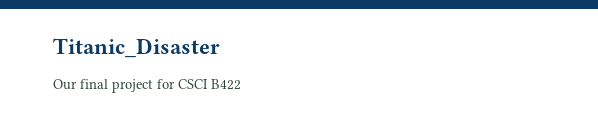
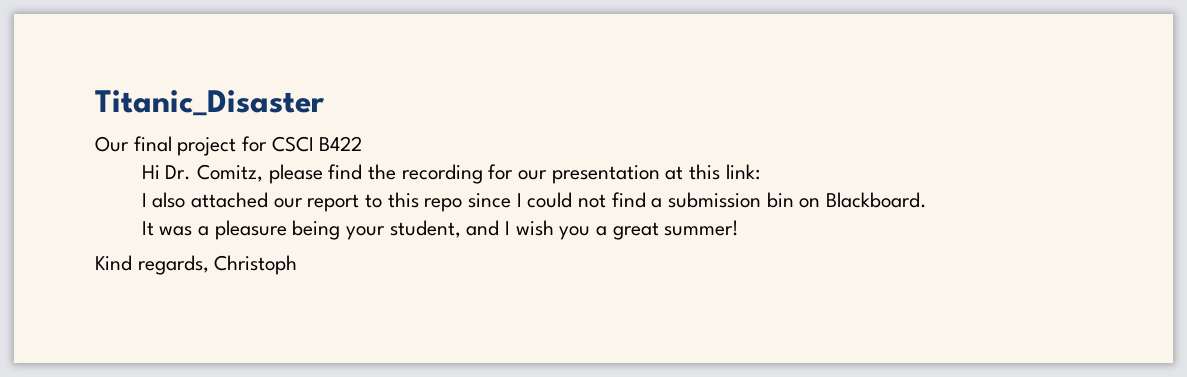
+ Hi Dr. Comitz, please find the recording for our presentation at this link:
+ I also attached our report to this repo since I could not find a submission bin on Blackboard.
+ It was a pleasure being your student, and I wish you a great summer!
+ Kind regards, Christoph

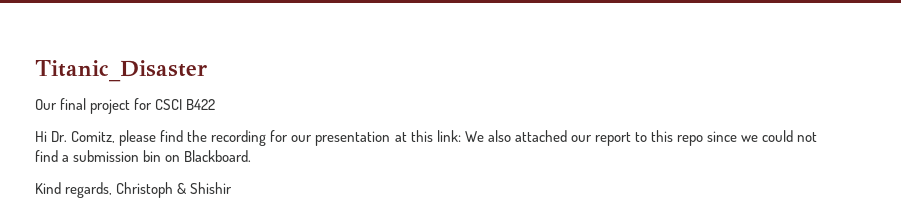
- Hi Dr. Comitz, please find the recording for our presentation at this link:
- I also attached our report to this repo since I could not find a submission bin on Blackboard.
+ Hi Dr. Comitz, please find the recording for our presentation at this link: We also attached our report to this repo since we could not find a submission bin on Blackboard.
- It was a pleasure being your student, and I wish you a great summer!
- Kind regards, Christoph
+ Kind regards, Christoph & Shishir

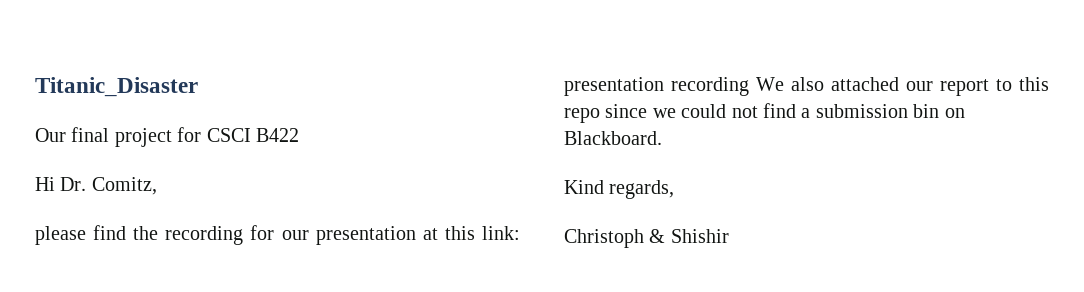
- Hi Dr. Comitz, please find the recording for our presentation at this link: We also attached our report to this repo since we could not find a submission bin on Blackboard.
+ Hi Dr. Comitz,
+ please find the recording for our presentation at this link: presentation recording We also attached our report to this repo since we could not find a submission bin on Blackboard.
- Kind regards, Christoph & Shishir
+ Kind regards,
+ Christoph & Shishir

